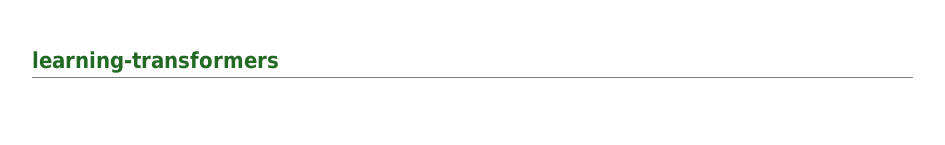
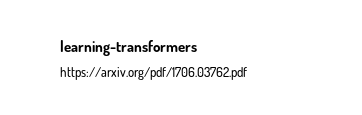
+ https://arxiv.org/pdf/1706.03762.pdf

